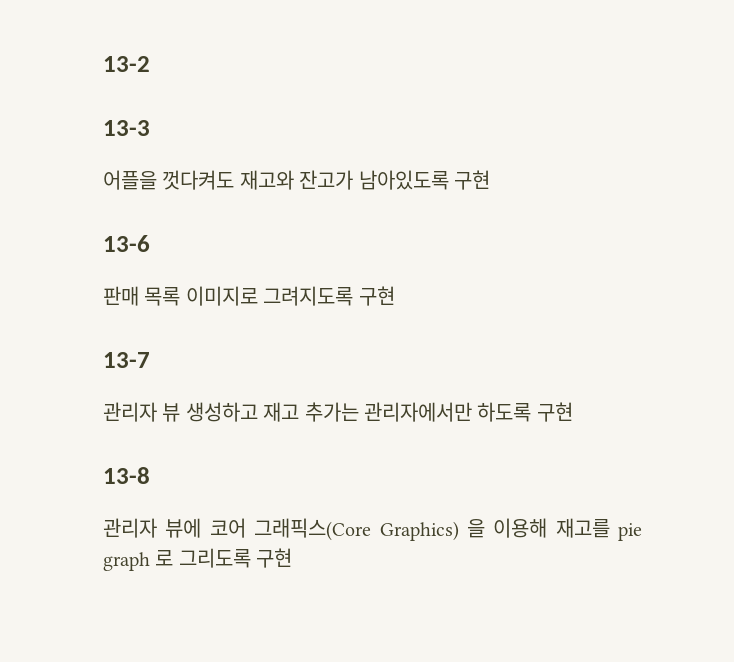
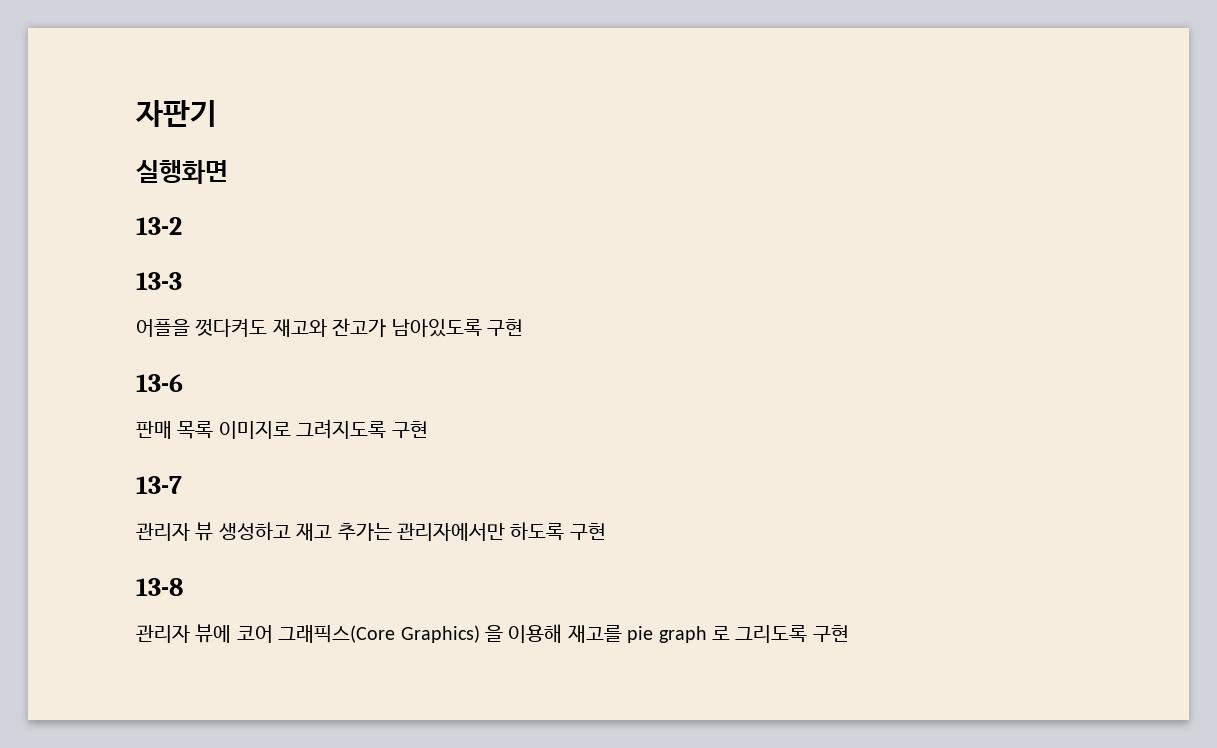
+ 자판기
+ 실행화면

